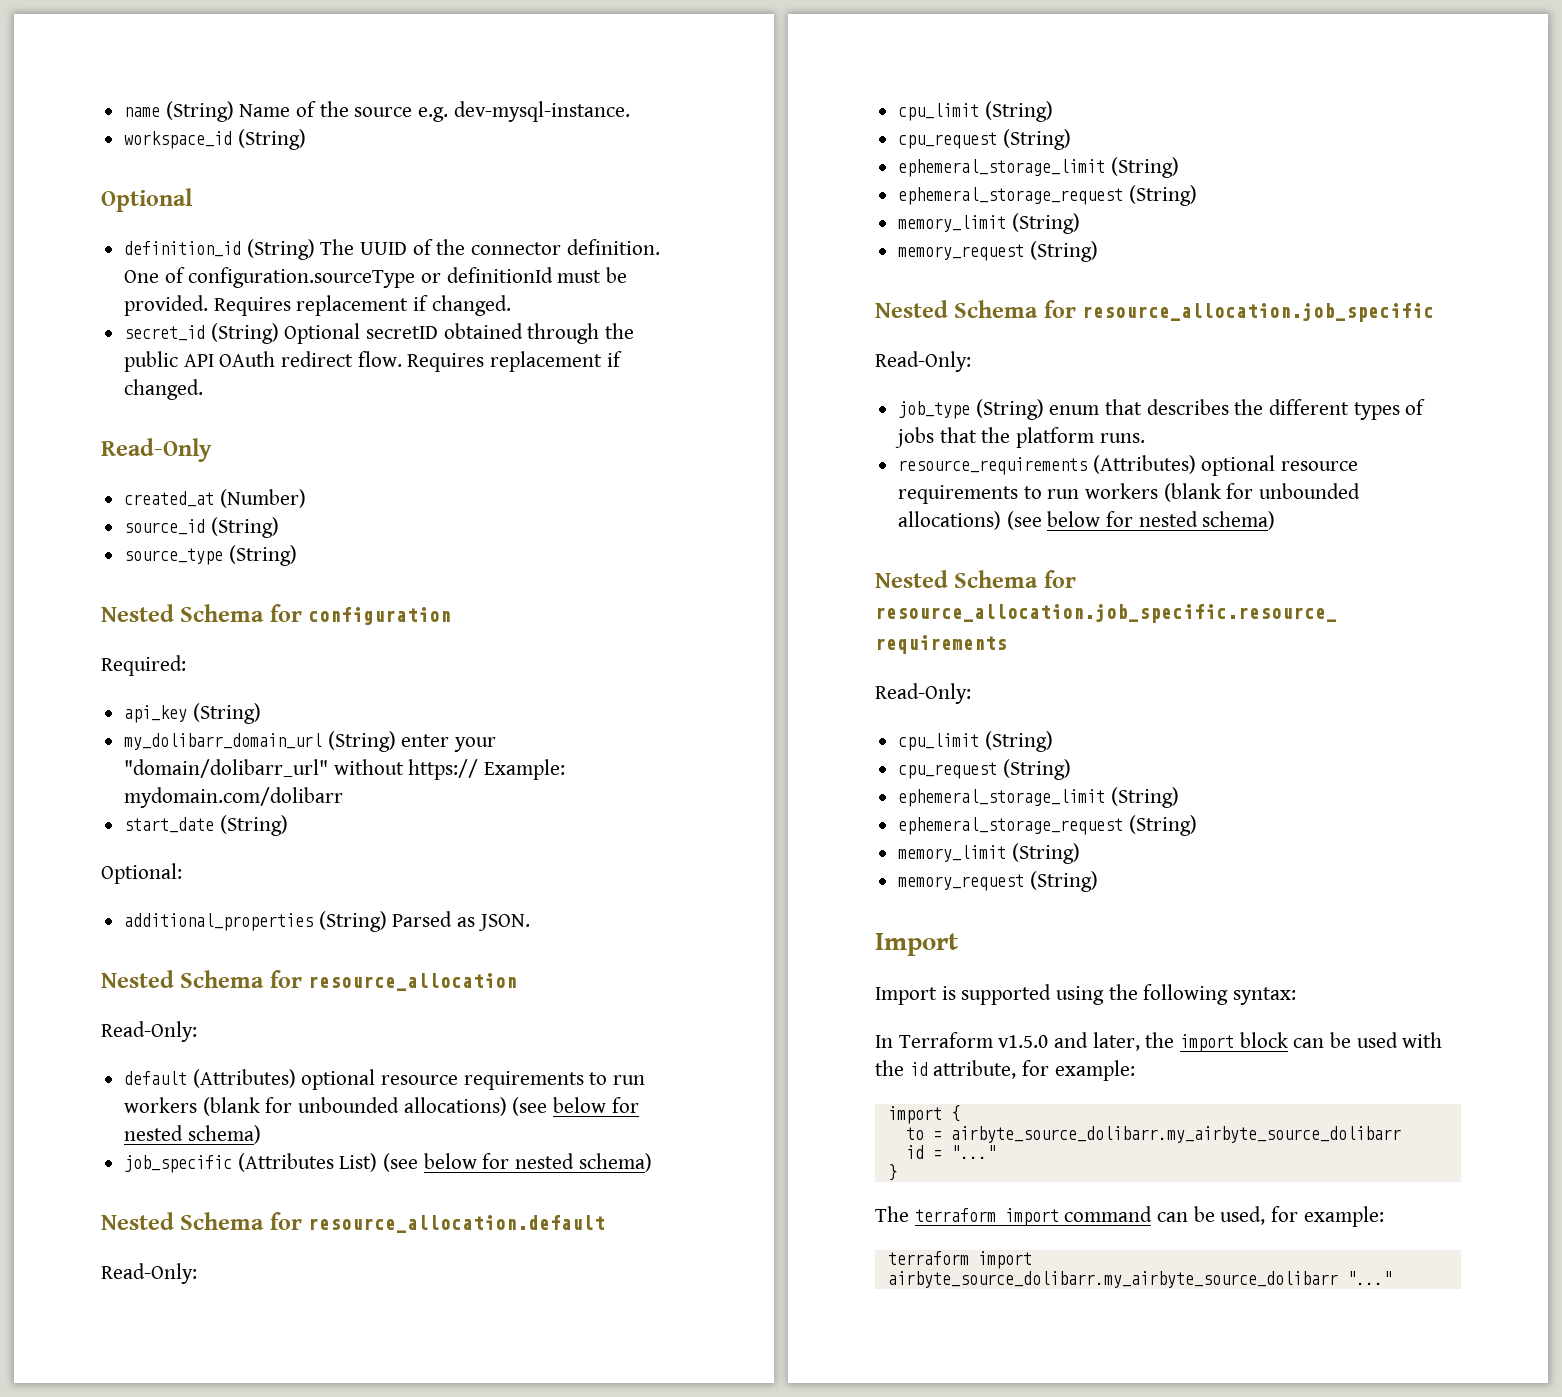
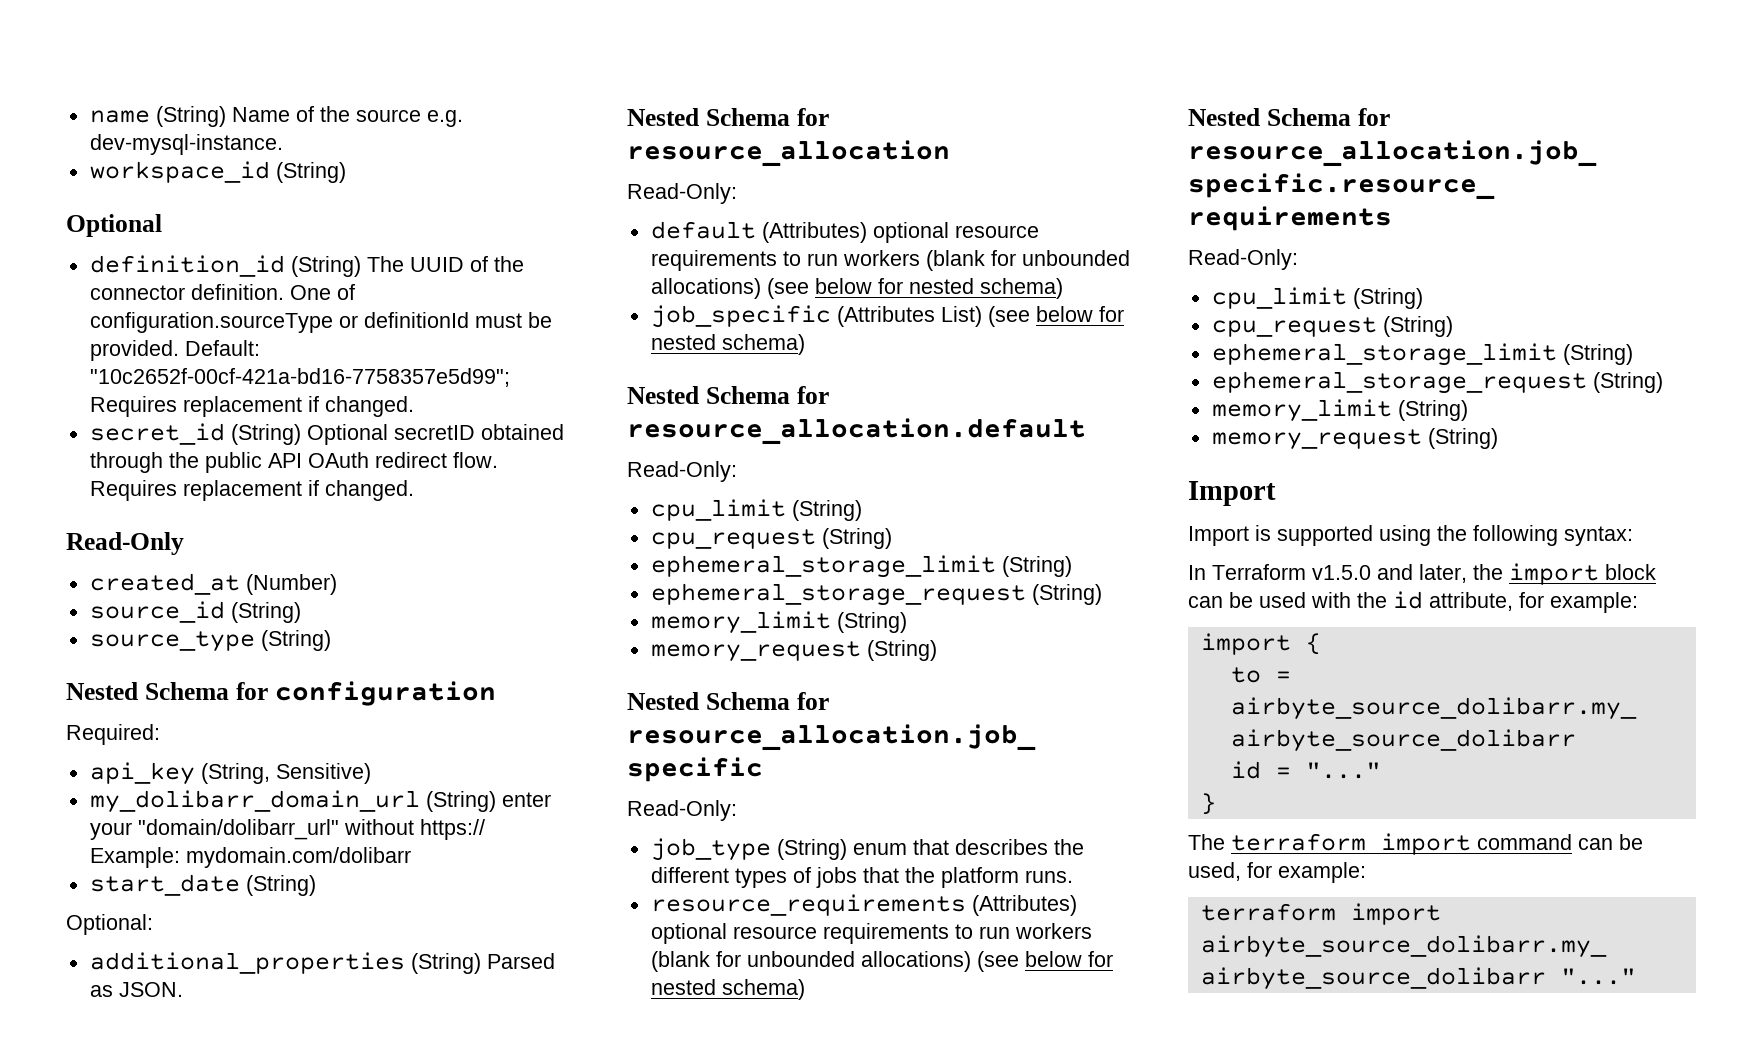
- One of configuration.sourceType or definitionId must be provided. Requires replacement if changed.
+ One of configuration.sourceType or definitionId must be provided. Default: "10c2652f-00cf-421a-bd16-7758357e5d99"; Requires replacement if changed.
- api_key (String)
+ api_key (String, Sensitive)

